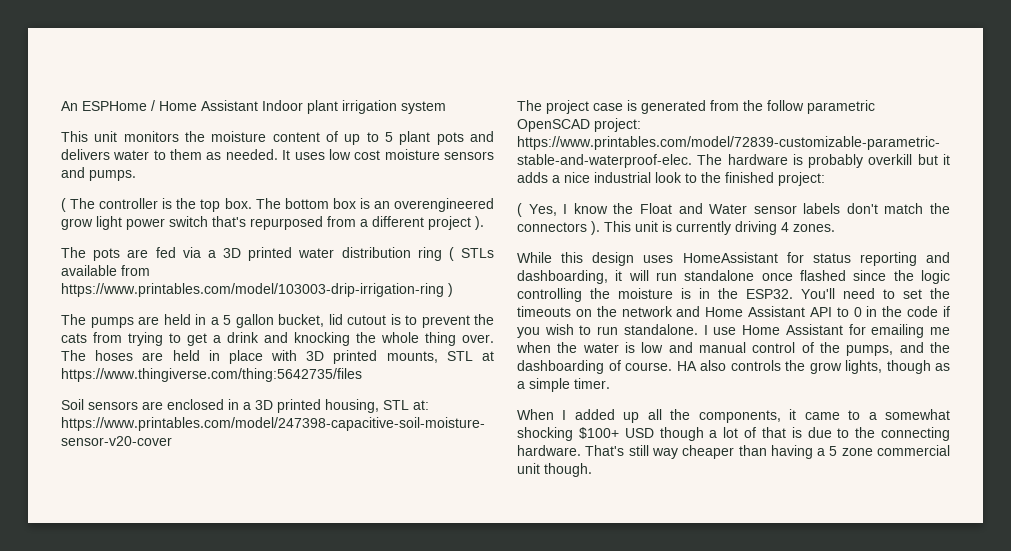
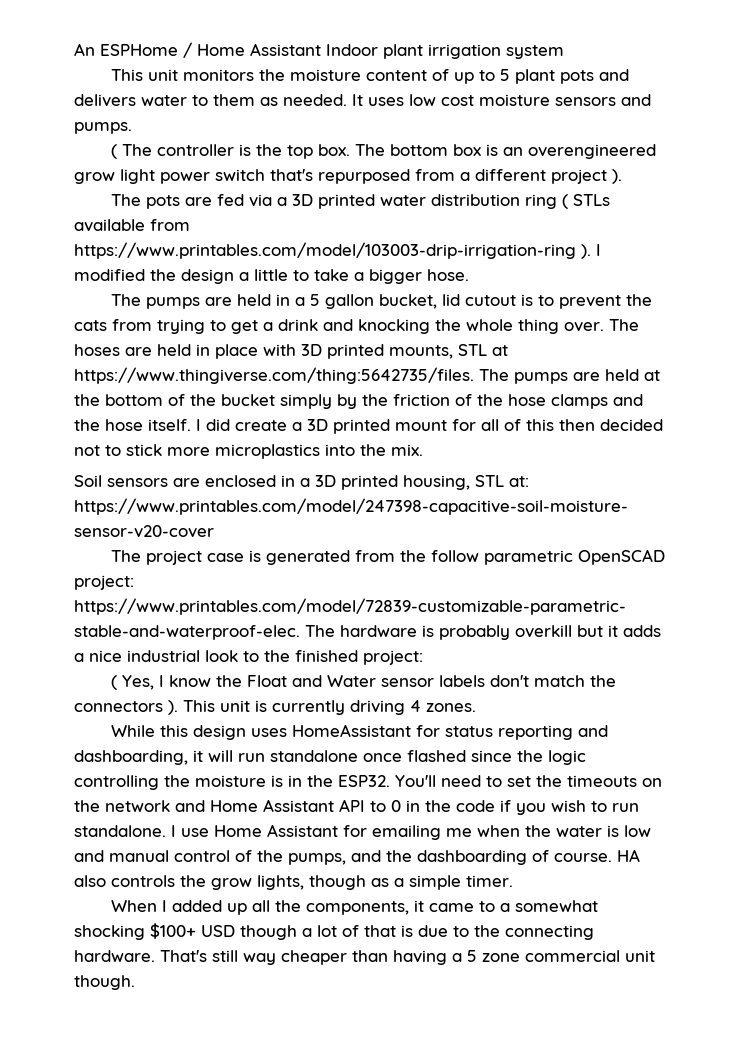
- The pots are fed via a 3D printed water distribution ring ( STLs available from https://www.printables.com/model/103003-drip-irrigation-ring )
+ The pots are fed via a 3D printed water distribution ring ( STLs available from https://www.printables.com/model/103003-drip-irrigation-ring ). I modified the design a little to take a bigger hose.
- The hoses are held in place with 3D printed mounts, STL at https://www.thingiverse.com/thing:5642735/files
+ The hoses are held in place with 3D printed mounts, STL at https://www.thingiverse.com/thing:5642735/files. The pumps are held at the bottom of the bucket simply by the friction of the hose clamps and the hose itself. I did create a 3D printed mount for all of this then decided not to stick more microplastics into the mix.

